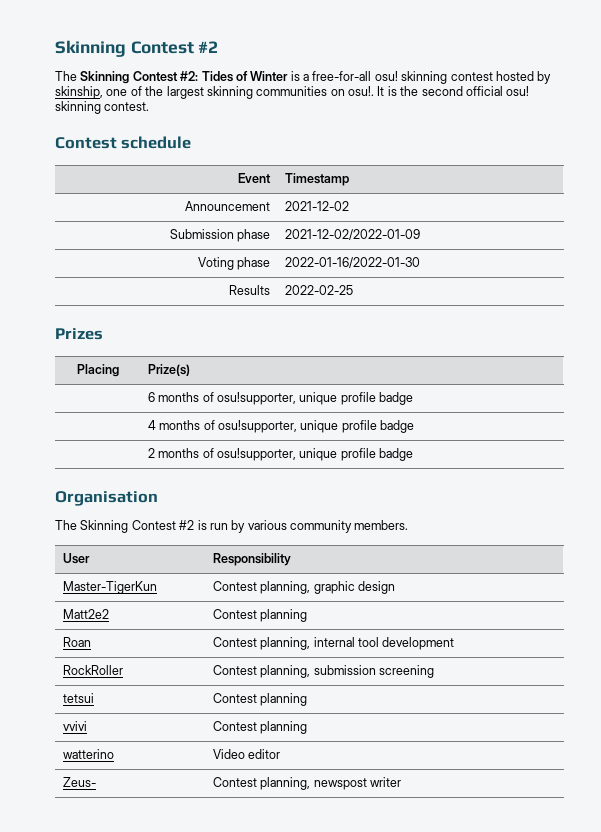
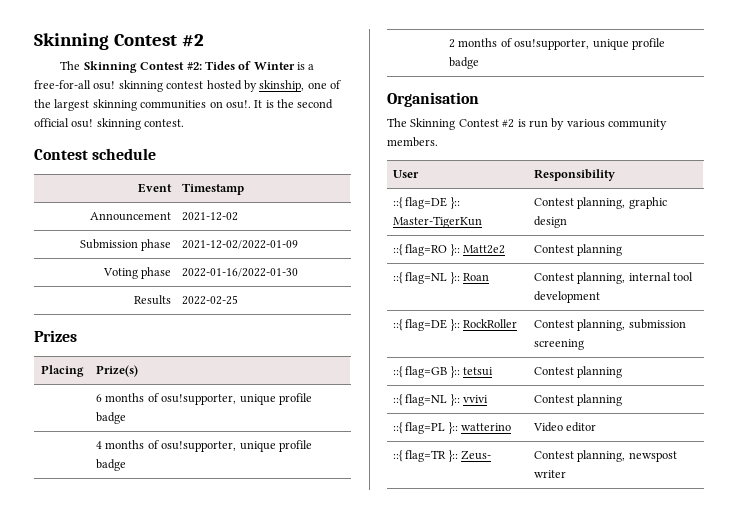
- Master-TigerKun | Contest planning, graphic design
+ ::{ flag=DE }:: Master-TigerKun | Contest planning, graphic design
- Matt2e2 | Contest planning
+ ::{ flag=RO }:: Matt2e2 | Contest planning
- Roan | Contest planning, internal tool development
+ ::{ flag=NL }:: Roan | Contest planning, internal tool development
- RockRoller | Contest planning, submission screening
+ ::{ flag=DE }:: RockRoller | Contest planning, submission screening
- tetsui | Contest planning
+ ::{ flag=GB }:: tetsui | Contest planning
- vvivi | Contest planning
+ ::{ flag=NL }:: vvivi | Contest planning
- watterino | Video editor
+ ::{ flag=PL }:: watterino | Video editor
- Zeus- | Contest planning, newspost writer
+ ::{ flag=TR }:: Zeus- | Contest planning, newspost writer

